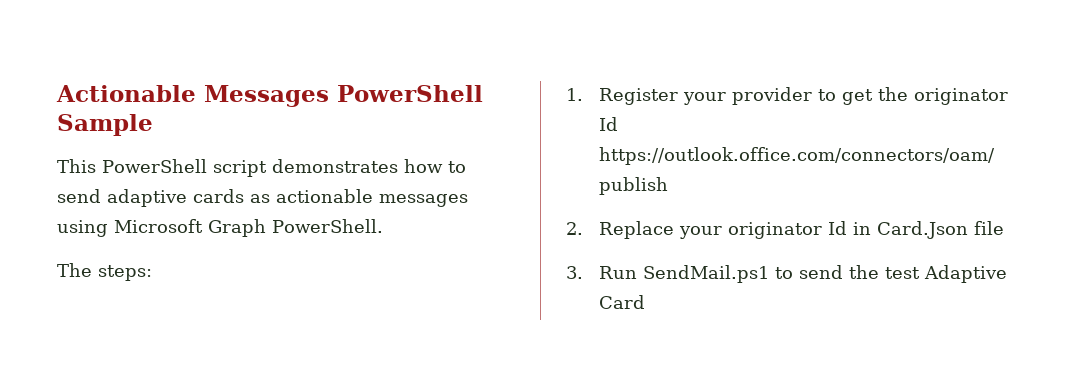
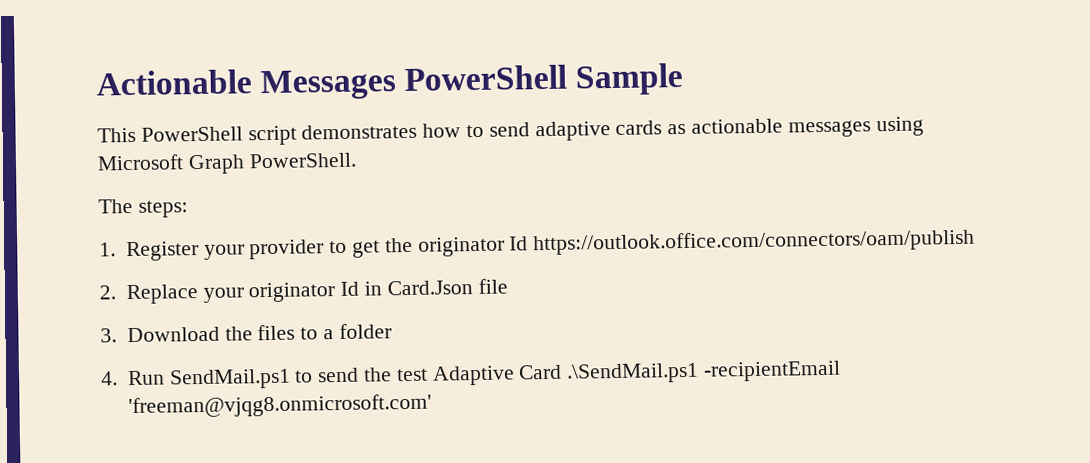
- 3. Run SendMail.ps1 to send the test Adaptive Card
+ 3. Download the files to a folder
+ 4. Run SendMail.ps1 to send the test Adaptive Card .\SendMail.ps1 -recipientEmail 'freeman@vjqg8.onmicrosoft.com'

